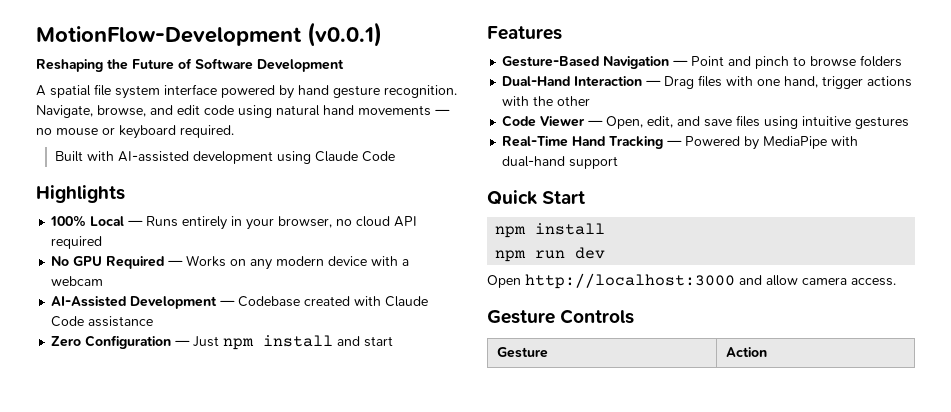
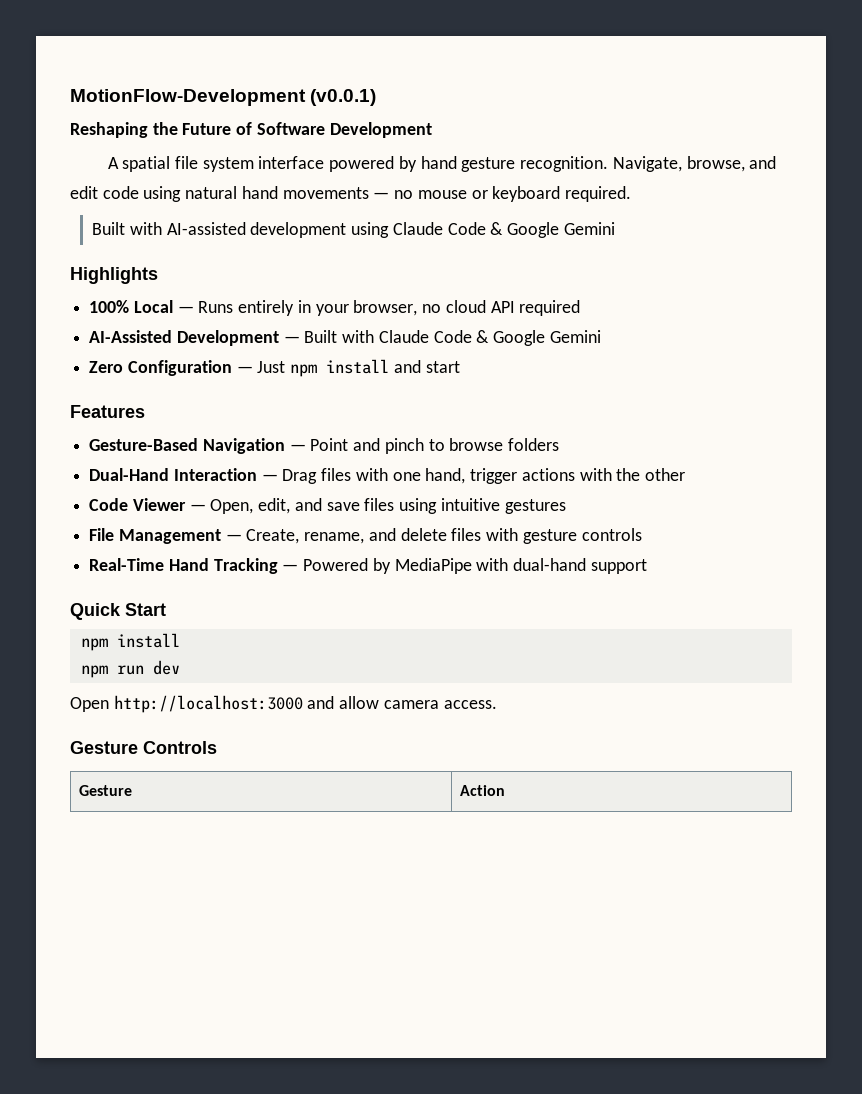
- Built with AI-assisted development using Claude Code
+ Built with AI-assisted development using Claude Code & Google Gemini
- No GPU Required — Works on any modern device with a webcam
- AI-Assisted Development — Codebase created with Claude Code assistance
+ AI-Assisted Development — Built with Claude Code & Google Gemini
+ File Management — Create, rename, and delete files with gesture controls

